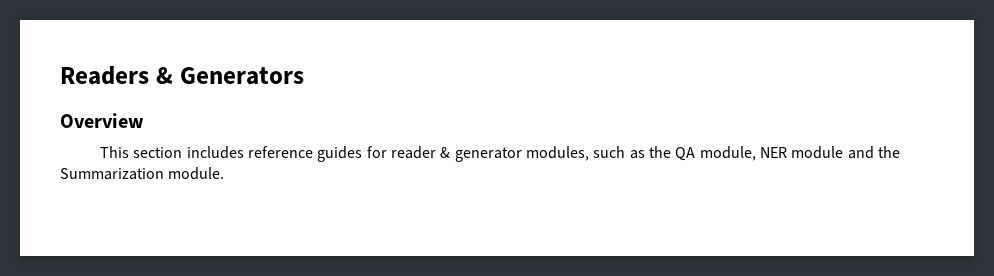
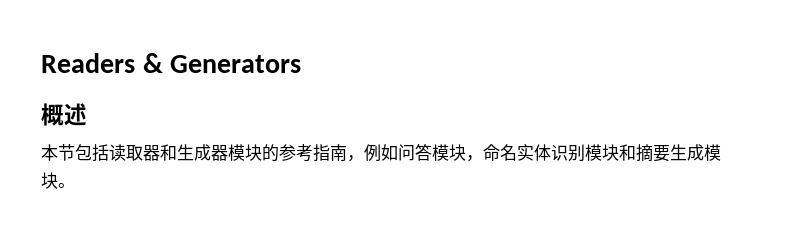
- Overview
- This section includes reference guides for reader & generator modules, such as the QA module, NER module and the Summarization module.
+ 概述
+ 本节包括读取器和生成器模块的参考指南，例如问答模块，命名实体识别模块和摘要生成模块。

